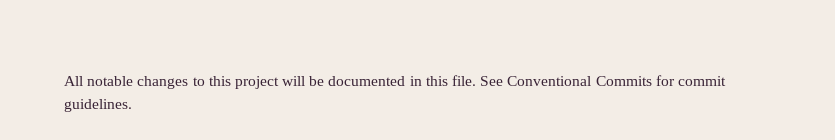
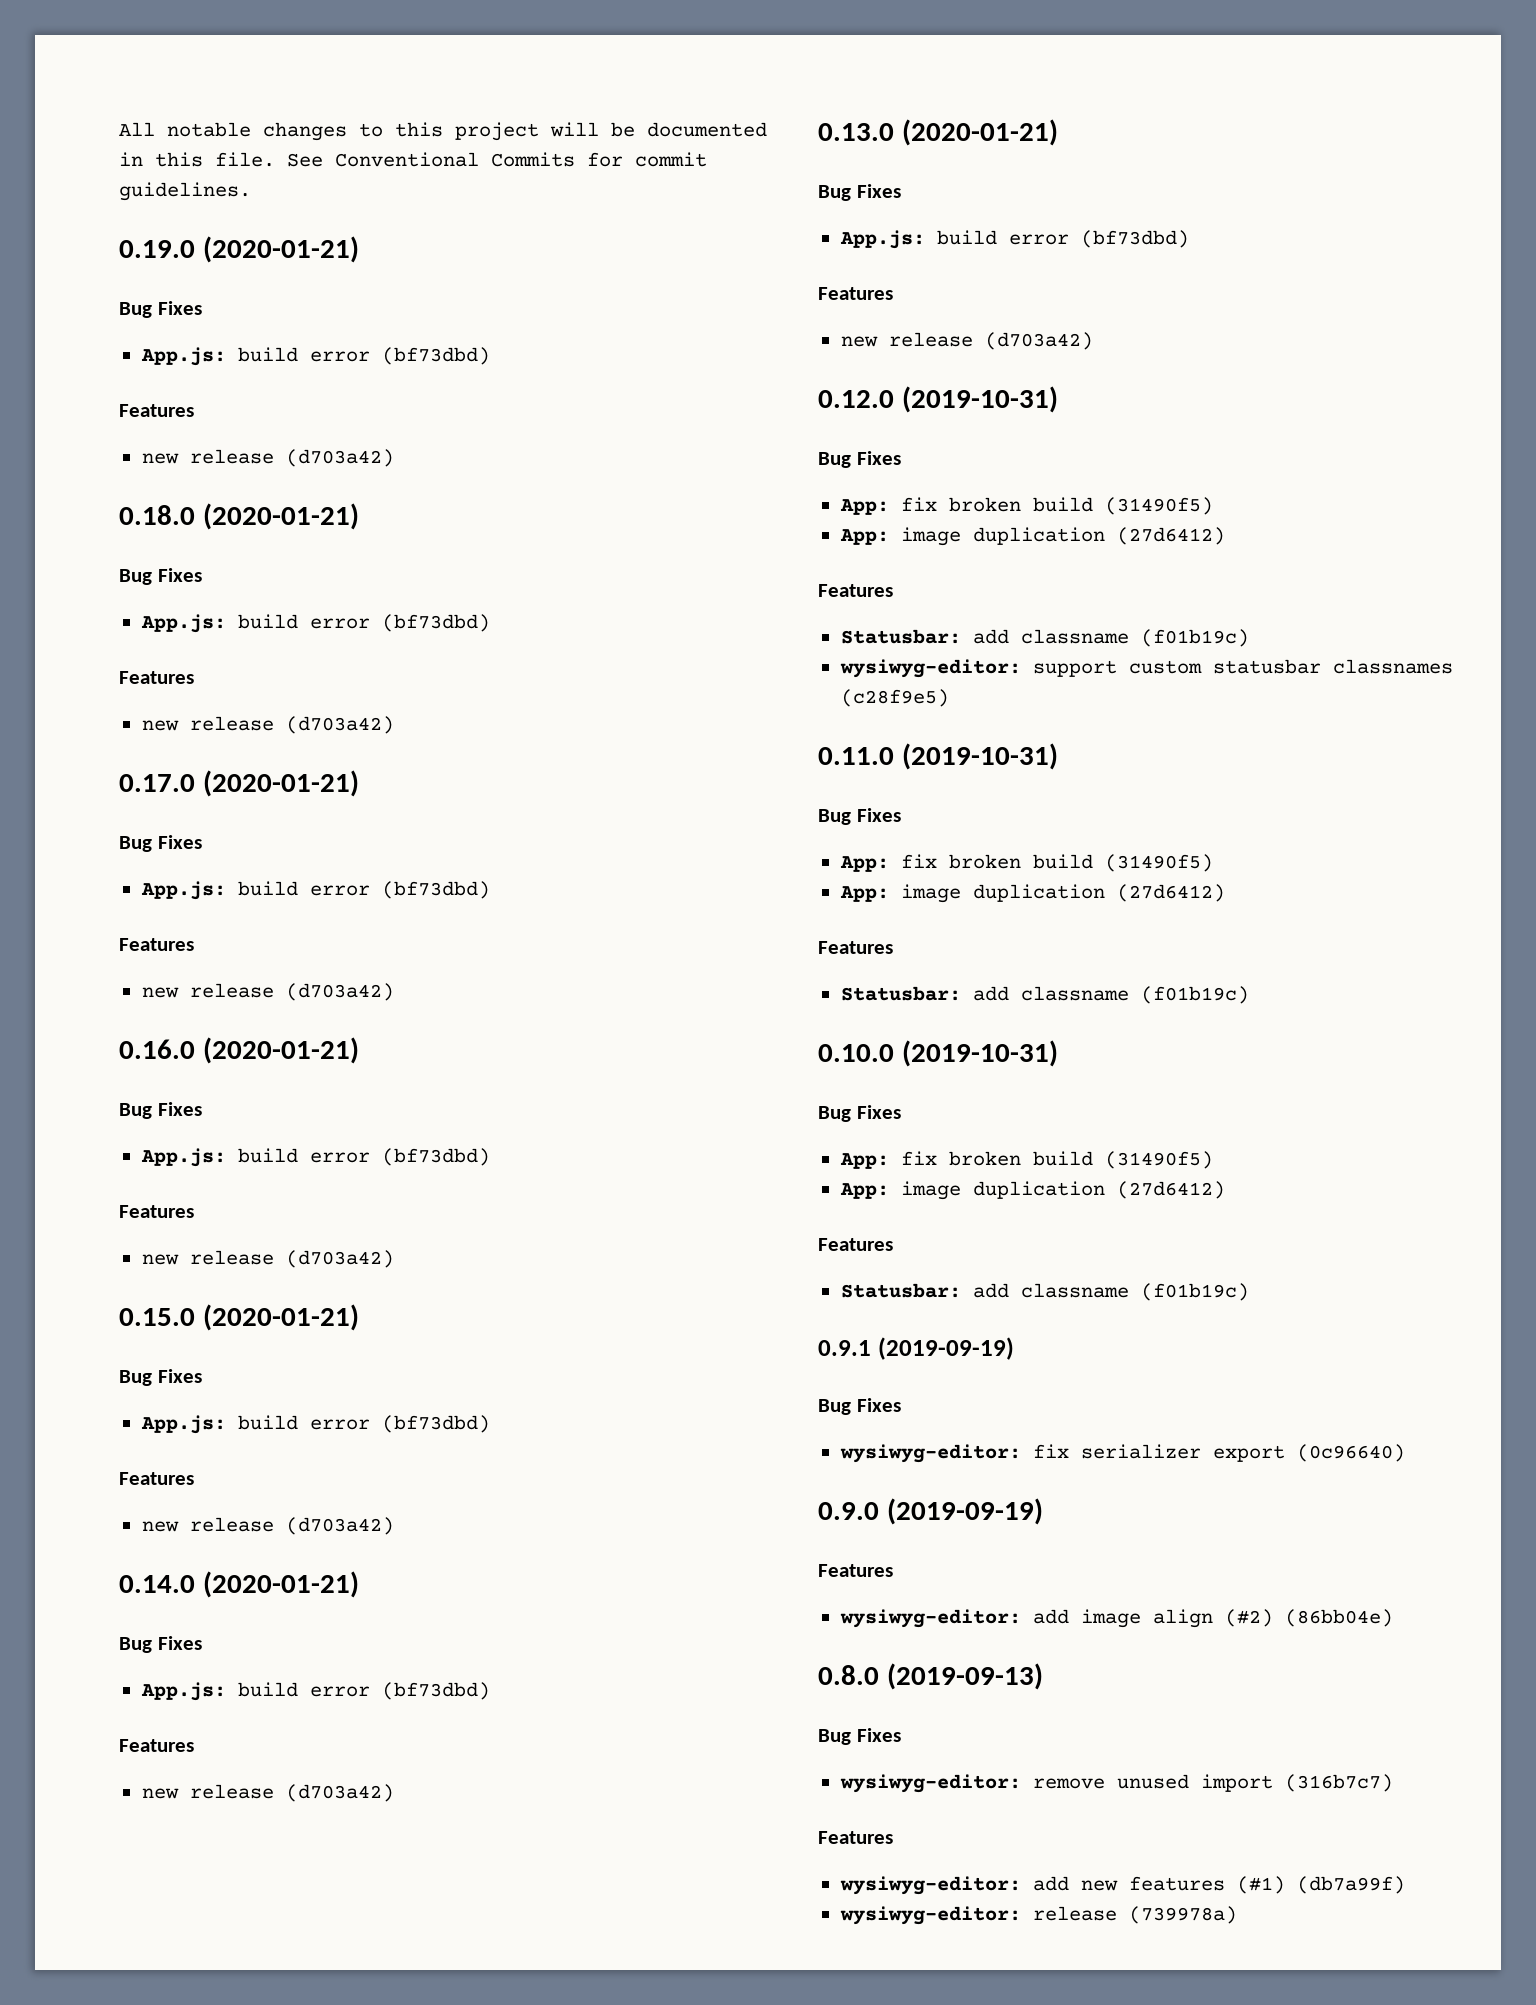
+ 0.19.0 (2020-01-21)
+ Bug Fixes
+ App.js: build error (bf73dbd)
+ Features
+ new release (d703a42)
+ 0.18.0 (2020-01-21)
+ Bug Fixes
+ App.js: build error (bf73dbd)
+ Features
+ new release (d703a42)
+ 0.17.0 (2020-01-21)
+ Bug Fixes
+ App.js: build error (bf73dbd)
+ Features
+ new release (d703a42)
+ 0.16.0 (2020-01-21)
+ Bug Fixes
+ App.js: build error (bf73dbd)
+ Features
+ new release (d703a42)
+ 0.15.0 (2020-01-21)
+ Bug Fixes
+ App.js: build error (bf73dbd)
+ Features
+ new release (d703a42)
+ 0.14.0 (2020-01-21)
+ Bug Fixes
+ App.js: build error (bf73dbd)
+ Features
+ new release (d703a42)
+ 0.13.0 (2020-01-21)
+ Bug Fixes
+ App.js: build error (bf73dbd)
+ Features
+ new release (d703a42)
+ 0.12.0 (2019-10-31)
+ Bug Fixes
+ App: fix broken build (31490f5)
+ App: image duplication (27d6412)
+ Features
+ Statusbar: add classname (f01b19c)
+ wysiwyg-editor: support custom statusbar classnames (c28f9e5)
+ 0.11.0 (2019-10-31)
+ Bug Fixes
+ App: fix broken build (31490f5)
+ App: image duplication (27d6412)
+ Features
+ Statusbar: add classname (f01b19c)
+ 0.10.0 (2019-10-31)
+ Bug Fixes
+ App: fix broken build (31490f5)
+ App: image duplication (27d6412)
+ Features
+ Statusbar: add classname (f01b19c)
+ 0.9.1 (2019-09-19)
+ Bug Fixes
+ wysiwyg-editor: fix serializer export (0c96640)
+ 0.9.0 (2019-09-19)
+ Features
+ wysiwyg-editor: add image align (#2) (86bb04e)
+ 0.8.0 (2019-09-13)
+ Bug Fixes
+ wysiwyg-editor: remove unused import (316b7c7)
+ Features
+ wysiwyg-editor: add new features (#1) (db7a99f)
+ wysiwyg-editor: release (739978a)

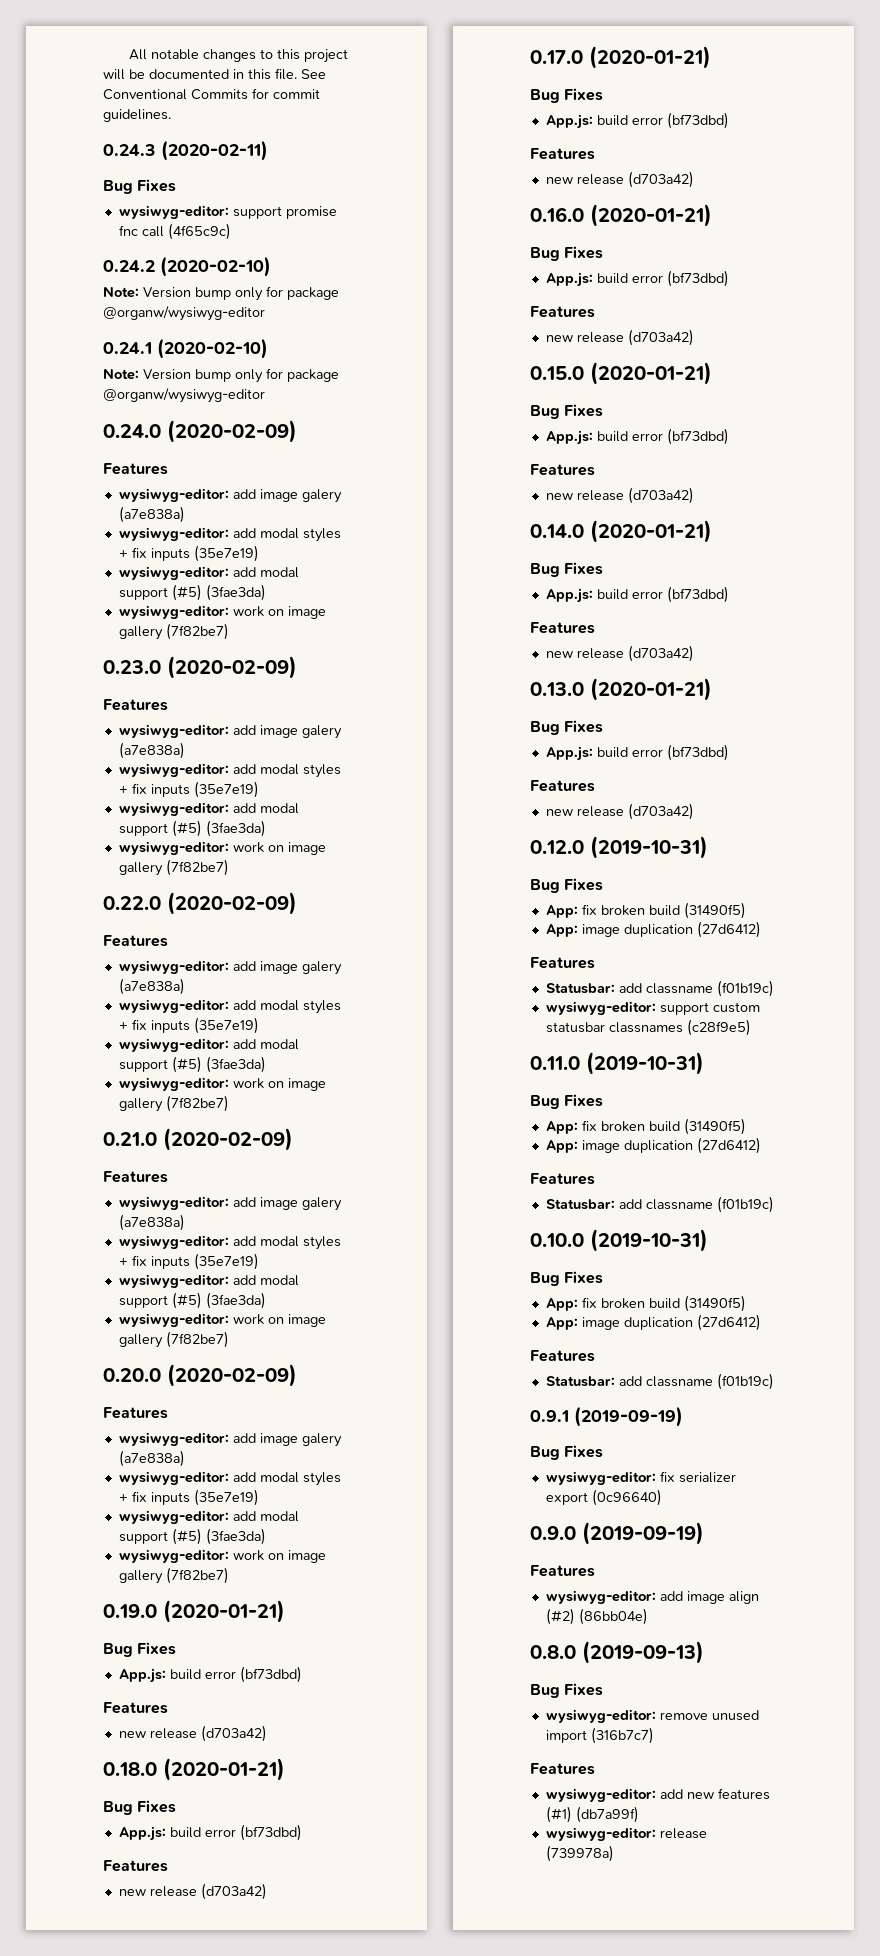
+ 0.24.3 (2020-02-11)
+ Bug Fixes
+ wysiwyg-editor: support promise fnc call (4f65c9c)
+ 0.24.2 (2020-02-10)
+ Note: Version bump only for package @organw/wysiwyg-editor
+ 0.24.1 (2020-02-10)
+ Note: Version bump only for package @organw/wysiwyg-editor
+ 0.24.0 (2020-02-09)
+ Features
+ wysiwyg-editor: add image galery (a7e838a)
+ wysiwyg-editor: add modal styles + fix inputs (35e7e19)
+ wysiwyg-editor: add modal support (#5) (3fae3da)
+ wysiwyg-editor: work on image gallery (7f82be7)
+ 0.23.0 (2020-02-09)
+ Features
+ wysiwyg-editor: add image galery (a7e838a)
+ wysiwyg-editor: add modal styles + fix inputs (35e7e19)
+ wysiwyg-editor: add modal support (#5) (3fae3da)
+ wysiwyg-editor: work on image gallery (7f82be7)
+ 0.22.0 (2020-02-09)
+ Features
+ wysiwyg-editor: add image galery (a7e838a)
+ wysiwyg-editor: add modal styles + fix inputs (35e7e19)
+ wysiwyg-editor: add modal support (#5) (3fae3da)
+ wysiwyg-editor: work on image gallery (7f82be7)
+ 0.21.0 (2020-02-09)
+ Features
+ wysiwyg-editor: add image galery (a7e838a)
+ wysiwyg-editor: add modal styles + fix inputs (35e7e19)
+ wysiwyg-editor: add modal support (#5) (3fae3da)
+ wysiwyg-editor: work on image gallery (7f82be7)
+ 0.20.0 (2020-02-09)
+ Features
+ wysiwyg-editor: add image galery (a7e838a)
+ wysiwyg-editor: add modal styles + fix inputs (35e7e19)
+ wysiwyg-editor: add modal support (#5) (3fae3da)
+ wysiwyg-editor: work on image gallery (7f82be7)

